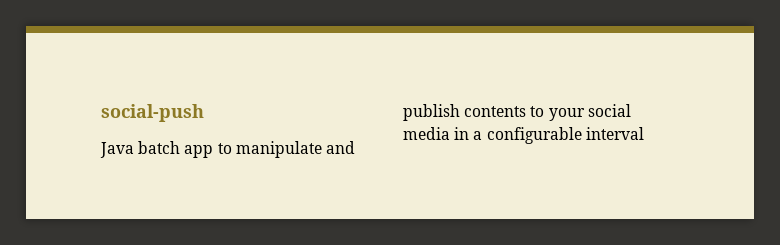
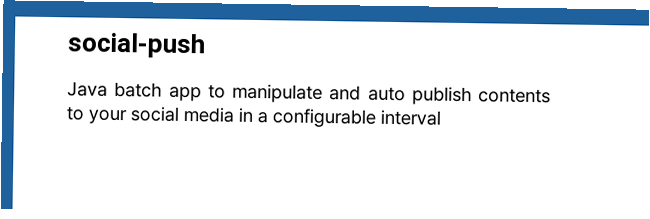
- Java batch app to manipulate and publish contents to your social media in a configurable interval
+ Java batch app to manipulate and auto publish contents to your social media in a configurable interval

